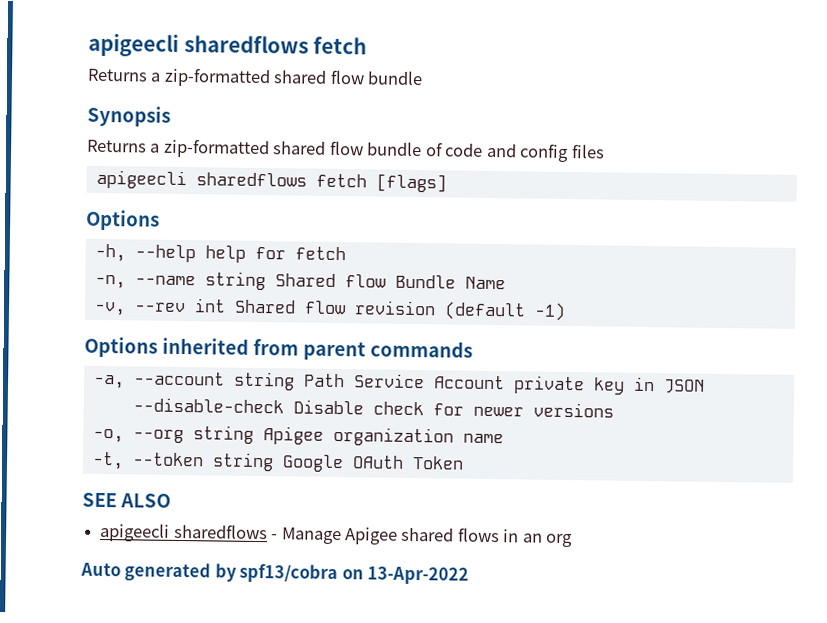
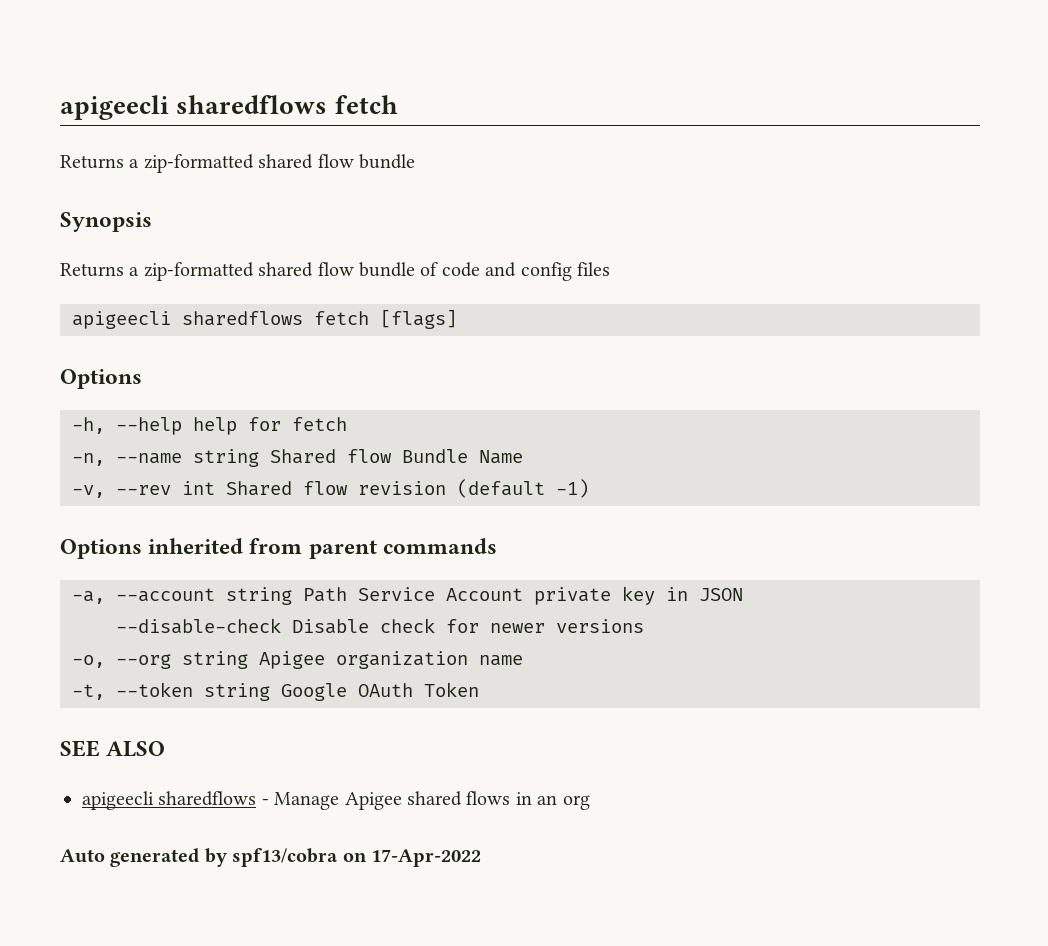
- Auto generated by spf13/cobra on 13-Apr-2022
+ Auto generated by spf13/cobra on 17-Apr-2022

